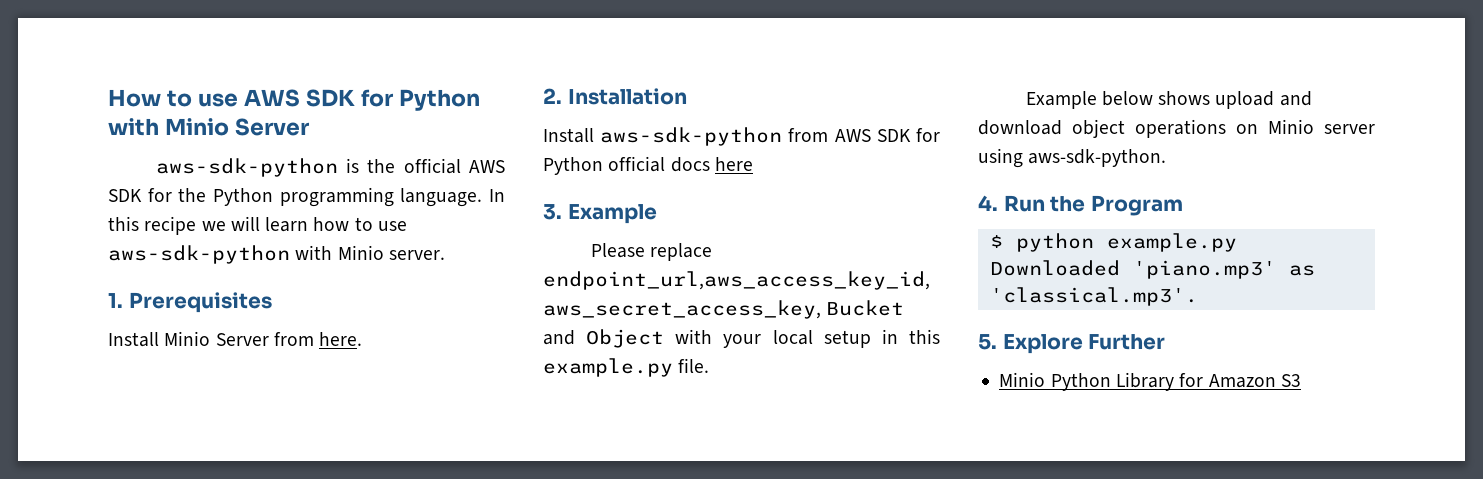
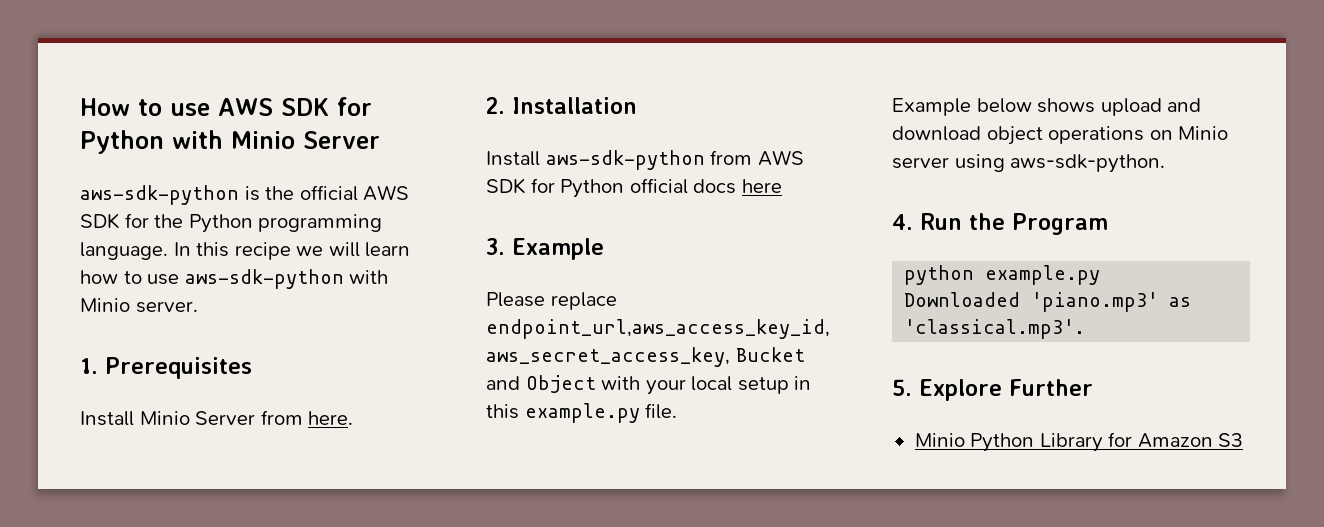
- $ python example.py
+ python example.py

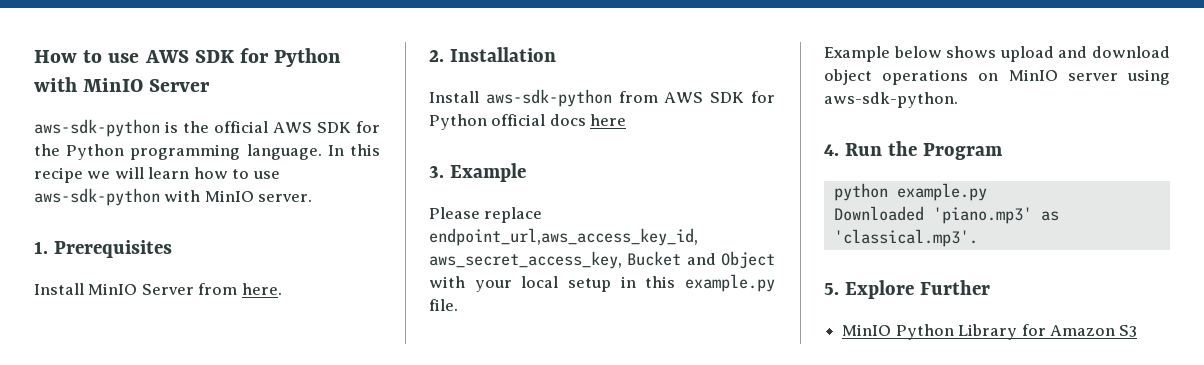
- How to use AWS SDK for Python with Minio Server
+ How to use AWS SDK for Python with MinIO Server
- In this recipe we will learn how to use aws-sdk-python with Minio server.
+ In this recipe we will learn how to use aws-sdk-python with MinIO server.
- Install Minio Server from here.
+ Install MinIO Server from here.
- Example below shows upload and download object operations on Minio server using aws-sdk-python.
+ Example below shows upload and download object operations on MinIO server using aws-sdk-python.
- Minio Python Library for Amazon S3
+ MinIO Python Library for Amazon S3

